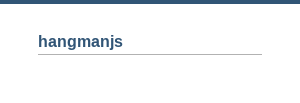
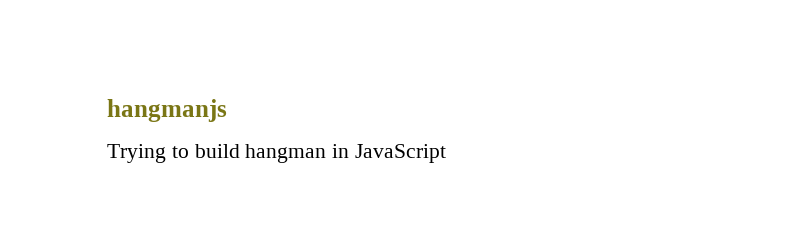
+ Trying to build hangman in JavaScript

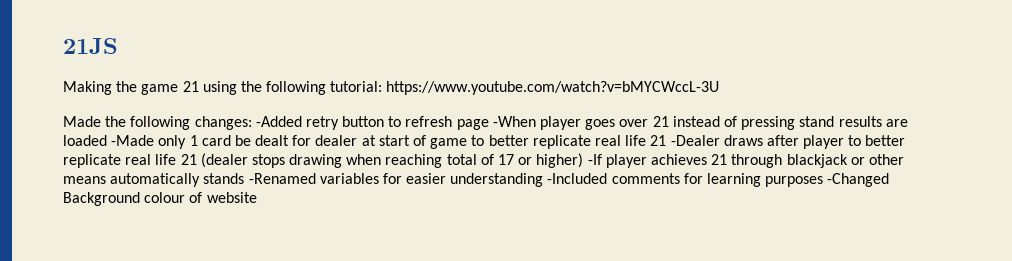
- hangmanjs
- Trying to build hangman in JavaScript
+ 21JS
+ Making the game 21 using the following tutorial: https://www.youtube.com/watch?v=bMYCWccL-3U
+ Made the following changes: -Added retry button to refresh page -When player goes over 21 instead of pressing stand results are loaded -Made only 1 card be dealt for dealer at start of game to better replicate real life 21 -Dealer draws after player to better replicate real life 21 (dealer stops drawing when reaching total of 17 or higher) -If player achieves 21 through blackjack or other means automatically stands -Renamed variables for easier understanding -Included comments for learning purposes -Changed Background colour of website

